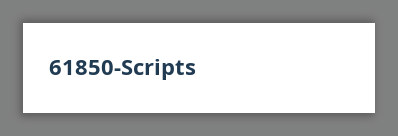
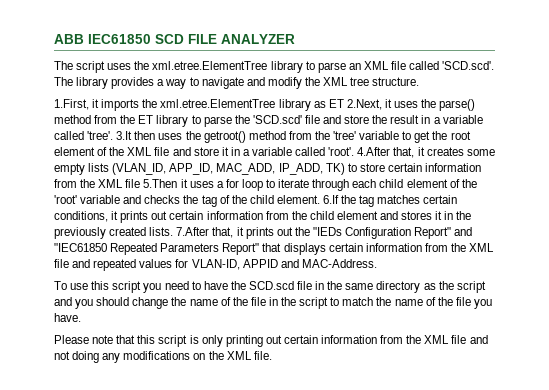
- 61850-Scripts
+ ABB IEC61850 SCD FILE ANALYZER
+ The script uses the xml.etree.ElementTree library to parse an XML file called 'SCD.scd'. The library provides a way to navigate and modify the XML tree structure.
+ 1.First, it imports the xml.etree.ElementTree library as ET 2.Next, it uses the parse() method from the ET library to parse the 'SCD.scd' file and store the result in a variable called 'tree'. 3.It then uses the getroot() method from the 'tree' variable to get the root element of the XML file and store it in a variable called 'root'. 4.After that, it creates some empty lists (VLAN_ID, APP_ID, MAC_ADD, IP_ADD, TK) to store certain information from the XML file 5.Then it uses a for loop to iterate through each child element of the 'root' variable and checks the tag of the child element. 6.If the tag matches certain conditions, it prints out certain information from the child element and stores it in the previously created lists. 7.After that, it prints out the "IEDs Configuration Report" and "IEC61850 Repeated Parameters Report" that displays certain information from the XML file and repeated values for VLAN-ID, APPID and MAC-Address.
+ To use this script you need to have the SCD.scd file in the same directory as the script and you should change the name of the file in the script to match the name of the file you have.
+ Please note that this script is only printing out certain information from the XML file and not doing any modifications on the XML file.

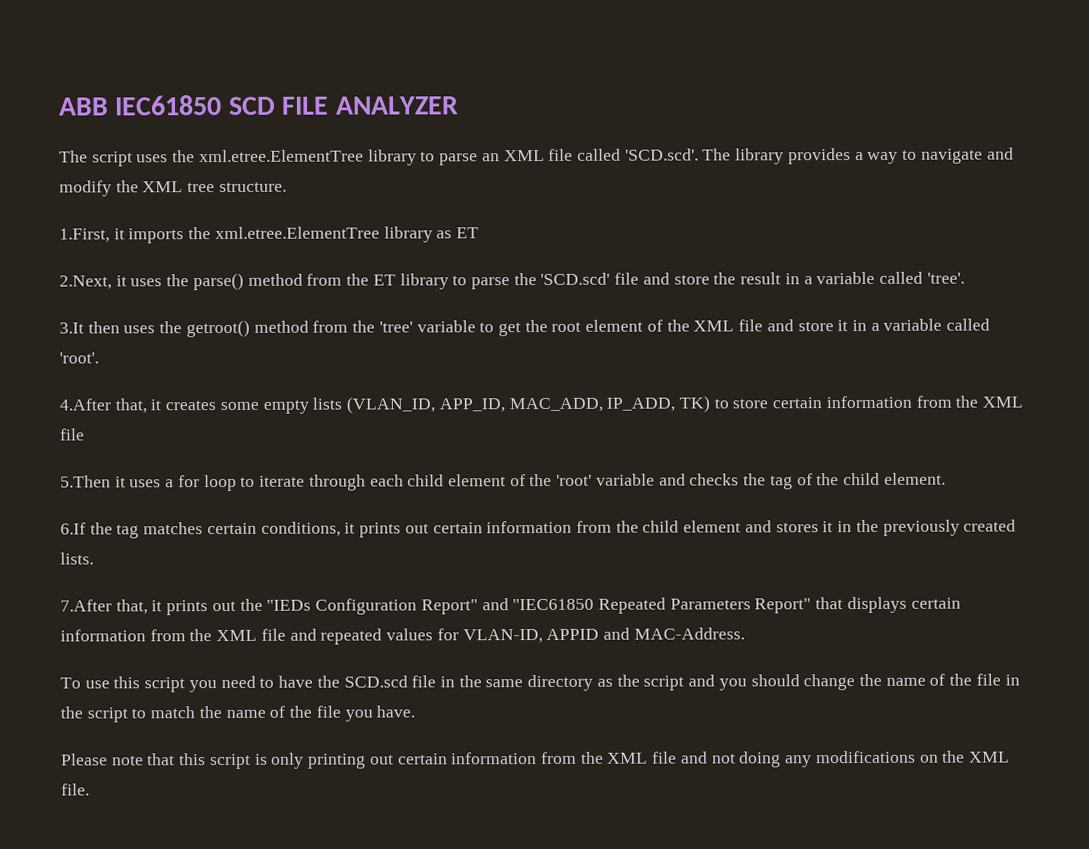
- 1.First, it imports the xml.etree.ElementTree library as ET 2.Next, it uses the parse() method from the ET library to parse the 'SCD.scd' file and store the result in a variable called 'tree'. 3.It then uses the getroot() method from the 'tree' variable to get the root element of the XML file and store it in a variable called 'root'. 4.After that, it creates some empty lists (VLAN_ID, APP_ID, MAC_ADD, IP_ADD, TK) to store certain information from the XML file 5.Then it uses a for loop to iterate through each child element of the 'root' variable and checks the tag of the child element. 6.If the tag matches certain conditions, it prints out certain information from the child element and stores it in the previously created lists. 7.After that, it prints out the "IEDs Configuration Report" and "IEC61850 Repeated Parameters Report" that displays certain information from the XML file and repeated values for VLAN-ID, APPID and MAC-Address.
+ 1.First, it imports the xml.etree.ElementTree library as ET
+ 2.Next, it uses the parse() method from the ET library to parse the 'SCD.scd' file and store the result in a variable called 'tree'.
+ 3.It then uses the getroot() method from the 'tree' variable to get the root element of the XML file and store it in a variable called 'root'.
+ 4.After that, it creates some empty lists (VLAN_ID, APP_ID, MAC_ADD, IP_ADD, TK) to store certain information from the XML file
+ 5.Then it uses a for loop to iterate through each child element of the 'root' variable and checks the tag of the child element.
+ 6.If the tag matches certain conditions, it prints out certain information from the child element and stores it in the previously created lists.
+ 7.After that, it prints out the "IEDs Configuration Report" and "IEC61850 Repeated Parameters Report" that displays certain information from the XML file and repeated values for VLAN-ID, APPID and MAC-Address.

